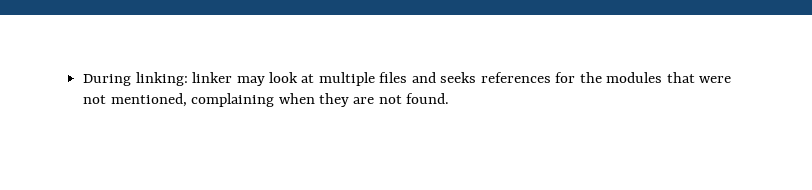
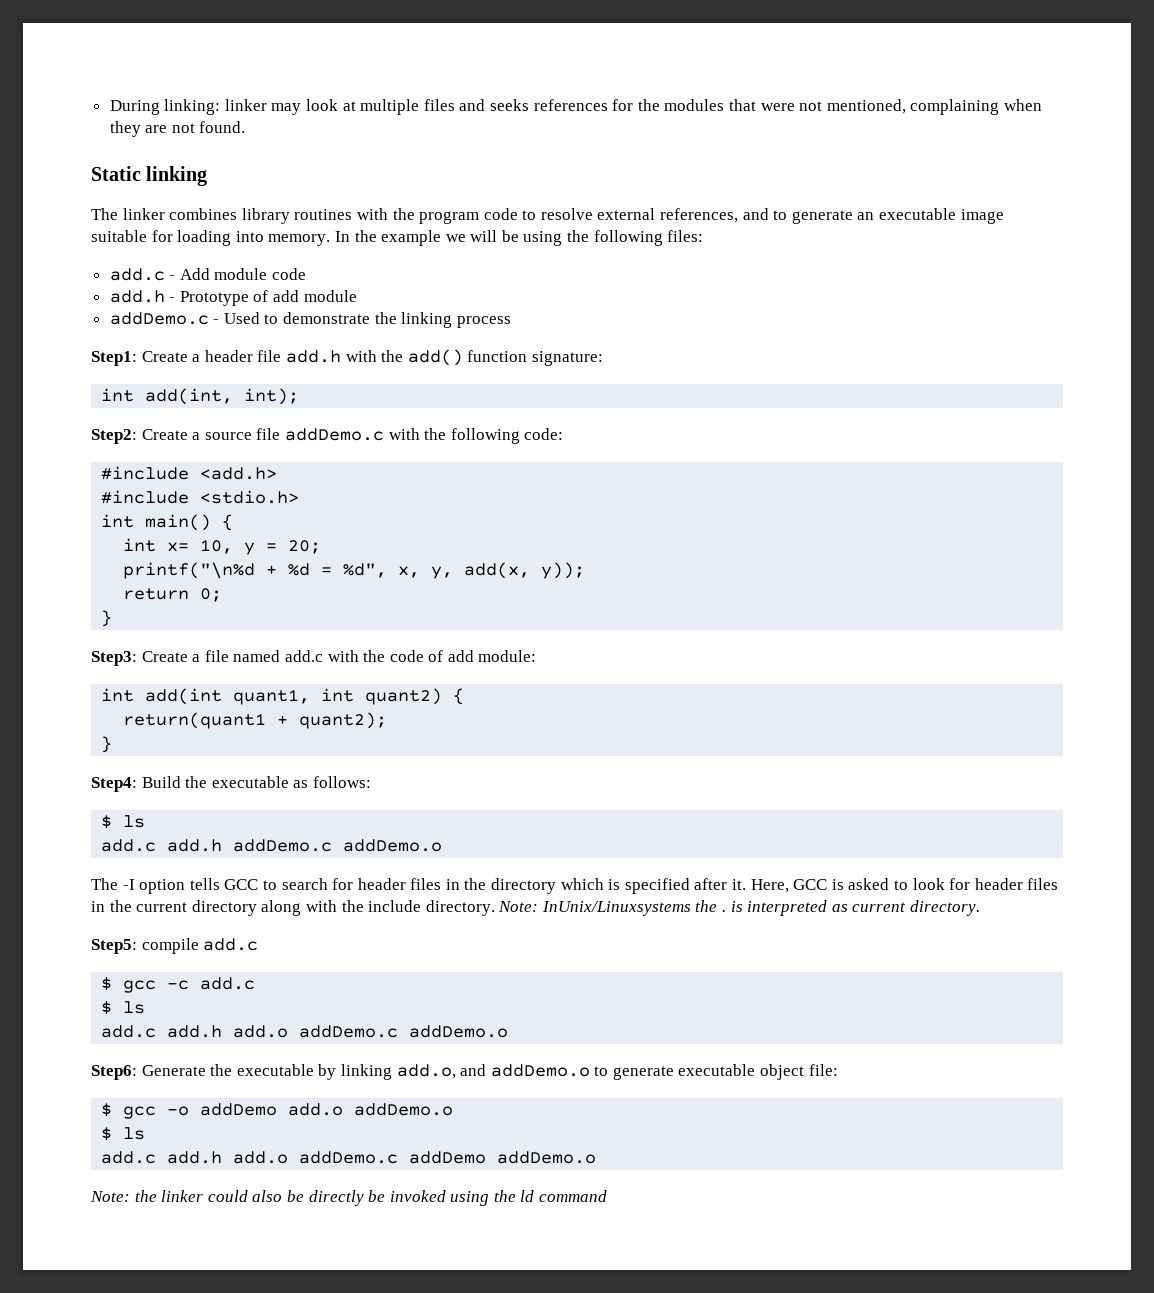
+ Static linking
+ The linker combines library routines with the program code to resolve external references, and to generate an executable image suitable for loading into memory. In the example we will be using the following files:
+ add.c - Add module code
+ add.h - Prototype of add module
+ addDemo.c - Used to demonstrate the linking process
+ Step1: Create a header file add.h with the add() function signature:
+ int add(int, int);
+ Step2: Create a source file addDemo.c with the following code:
+ #include <add.h>
+ #include <stdio.h>
+ int main() {
+ int x= 10, y = 20;
+ printf("\n%d + %d = %d", x, y, add(x, y));
+ return 0;
+ }
+ Step3: Create a file named add.c with the code of add module:
+ int add(int quant1, int quant2) {
+ return(quant1 + quant2);
+ }
+ Step4: Build the executable as follows:
+ $ ls
+ add.c add.h addDemo.c addDemo.o
+ The -I option tells GCC to search for header files in the directory which is specified after it. Here, GCC is asked to look for header files in the current directory along with the include directory. Note: InUnix/Linuxsystems the . is interpreted as current directory.
+ Step5: compile add.c
+ $ gcc -c add.c
+ $ ls
+ add.c add.h add.o addDemo.c addDemo.o
+ Step6: Generate the executable by linking add.o, and addDemo.o to generate executable object file:
+ $ gcc -o addDemo add.o addDemo.o
+ $ ls
+ add.c add.h add.o addDemo.c addDemo addDemo.o
+ Note: the linker could also be directly be invoked using the ld command

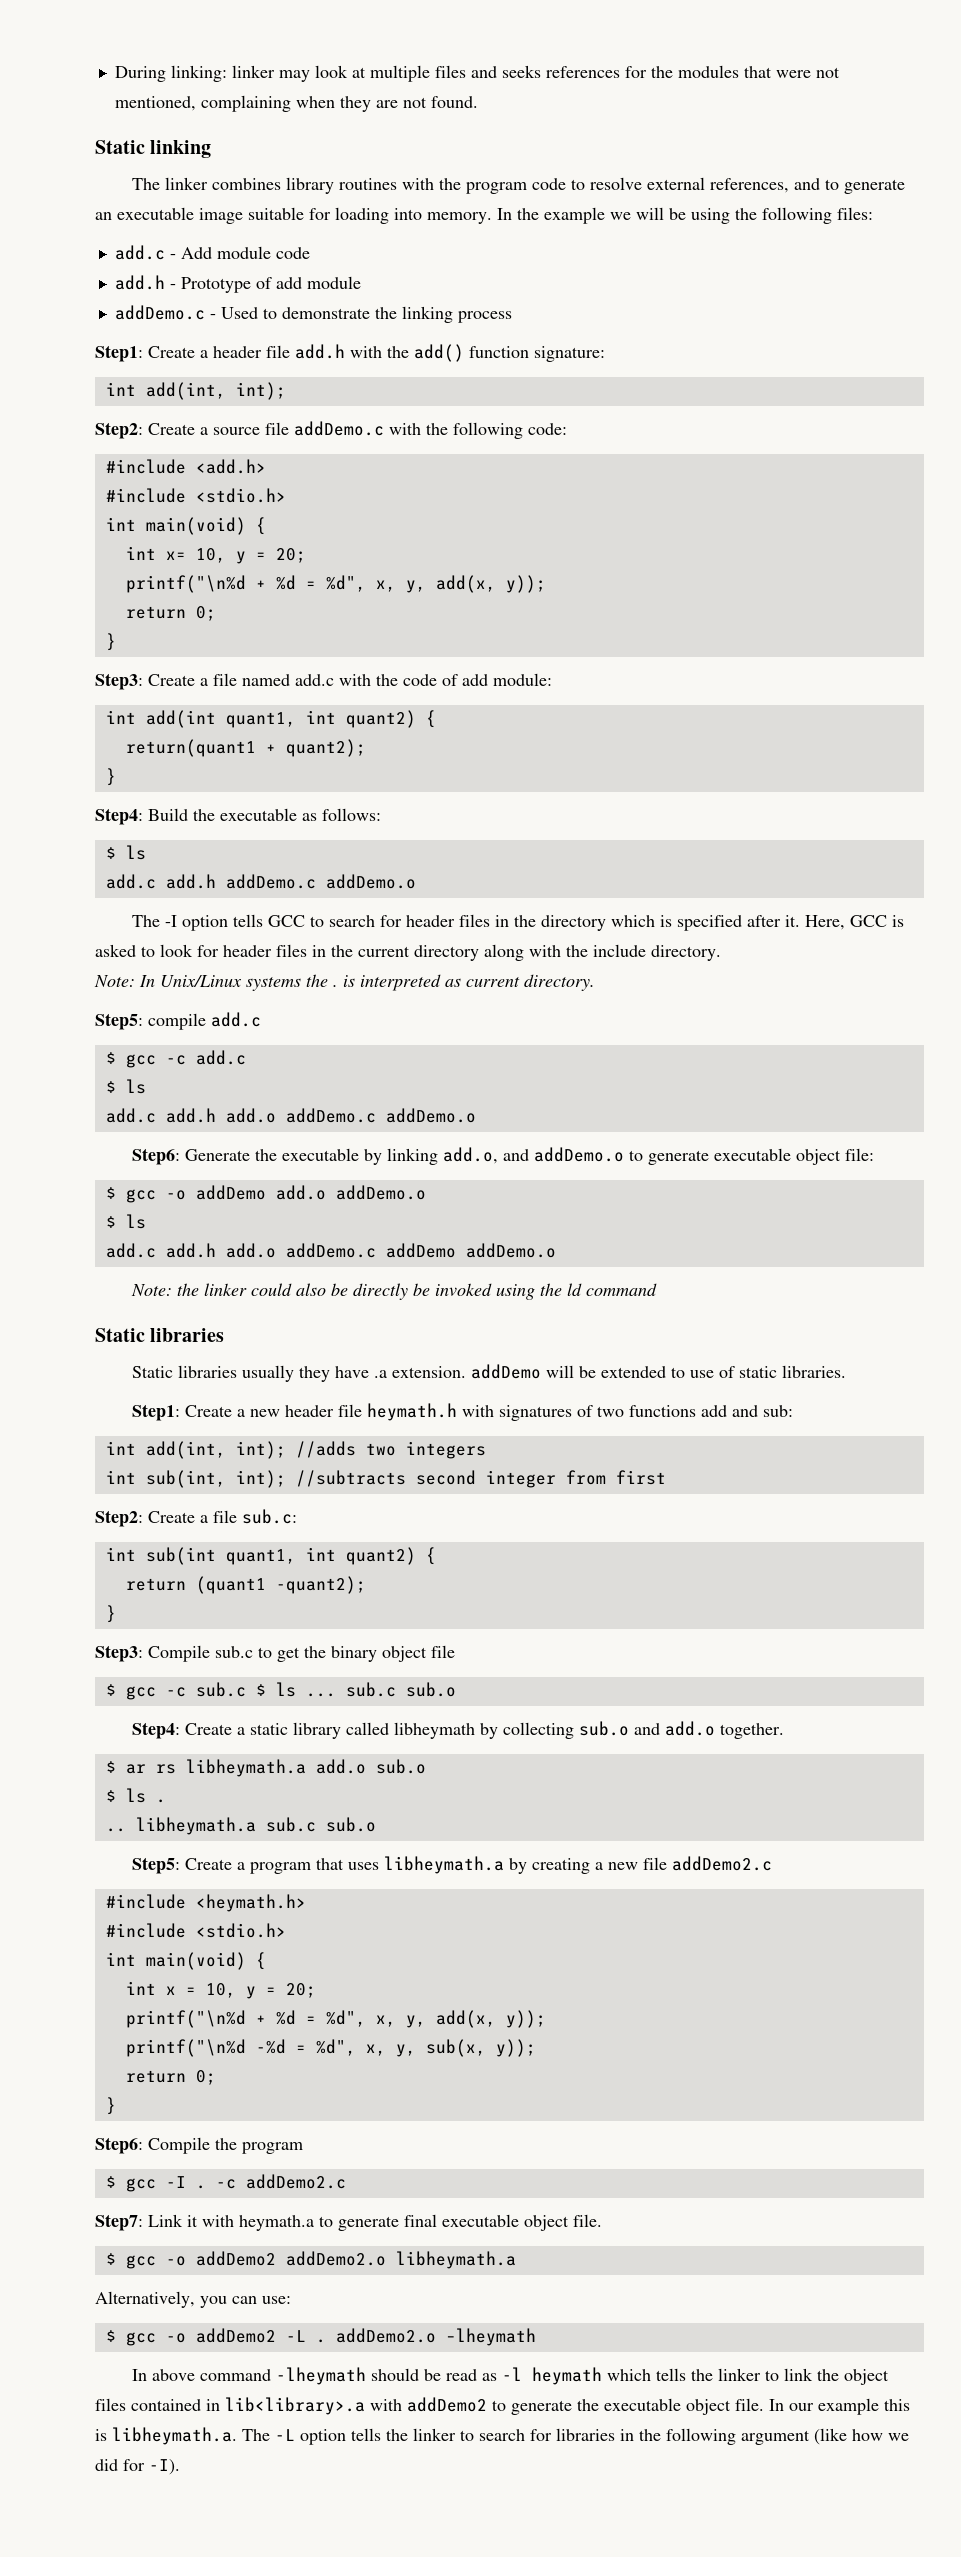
  #include <add.h>
  #include <stdio.h>
- int main() {
+ int main(void) {
- Here, GCC is asked to look for header files in the current directory along with the include directory. Note: InUnix/Linuxsystems the . is interpreted as current directory.
+ Here, GCC is asked to look for header files in the current directory along with the include directory.
+ Note: In Unix/Linux systems the . is interpreted as current directory.
  Note: the linker could also be directly be invoked using the ld command
+ Static libraries
+ Static libraries usually they have .a extension. addDemo will be extended to use of static libraries.
+ Step1: Create a new header file heymath.h with signatures of two functions add and sub:
+ int add(int, int); //adds two integers
+ int sub(int, int); //subtracts second integer from first
+ Step2: Create a file sub.c:
+ int sub(int quant1, int quant2) {
+ return (quant1 -quant2);
+ }
+ Step3: Compile sub.c to get the binary object file
+ $ gcc -c sub.c $ ls ... sub.c sub.o
+ Step4: Create a static library called libheymath by collecting sub.o and add.o together.
+ $ ar rs libheymath.a add.o sub.o
+ $ ls .
+ .. libheymath.a sub.c sub.o
+ Step5: Create a program that uses libheymath.a by creating a new file addDemo2.c
+ #include <heymath.h>
+ #include <stdio.h>
+ int main(void) {
+ int x = 10, y = 20;
+ printf("\n%d + %d = %d", x, y, add(x, y));
+ printf("\n%d -%d = %d", x, y, sub(x, y));
+ return 0;
+ }
+ Step6: Compile the program
+ $ gcc -I . -c addDemo2.c
+ Step7: Link it with heymath.a to generate final executable object file.
+ $ gcc -o addDemo2 addDemo2.o libheymath.a
+ Alternatively, you can use:
+ $ gcc -o addDemo2 -L . addDemo2.o –lheymath
+ In above command -lheymath should be read as -l heymath which tells the linker to link the object files contained in lib<library>.a with addDemo2 to generate the executable object file. In our example this is libheymath.a. The -L option tells the linker to search for libraries in the following argument (like how we did for -I).

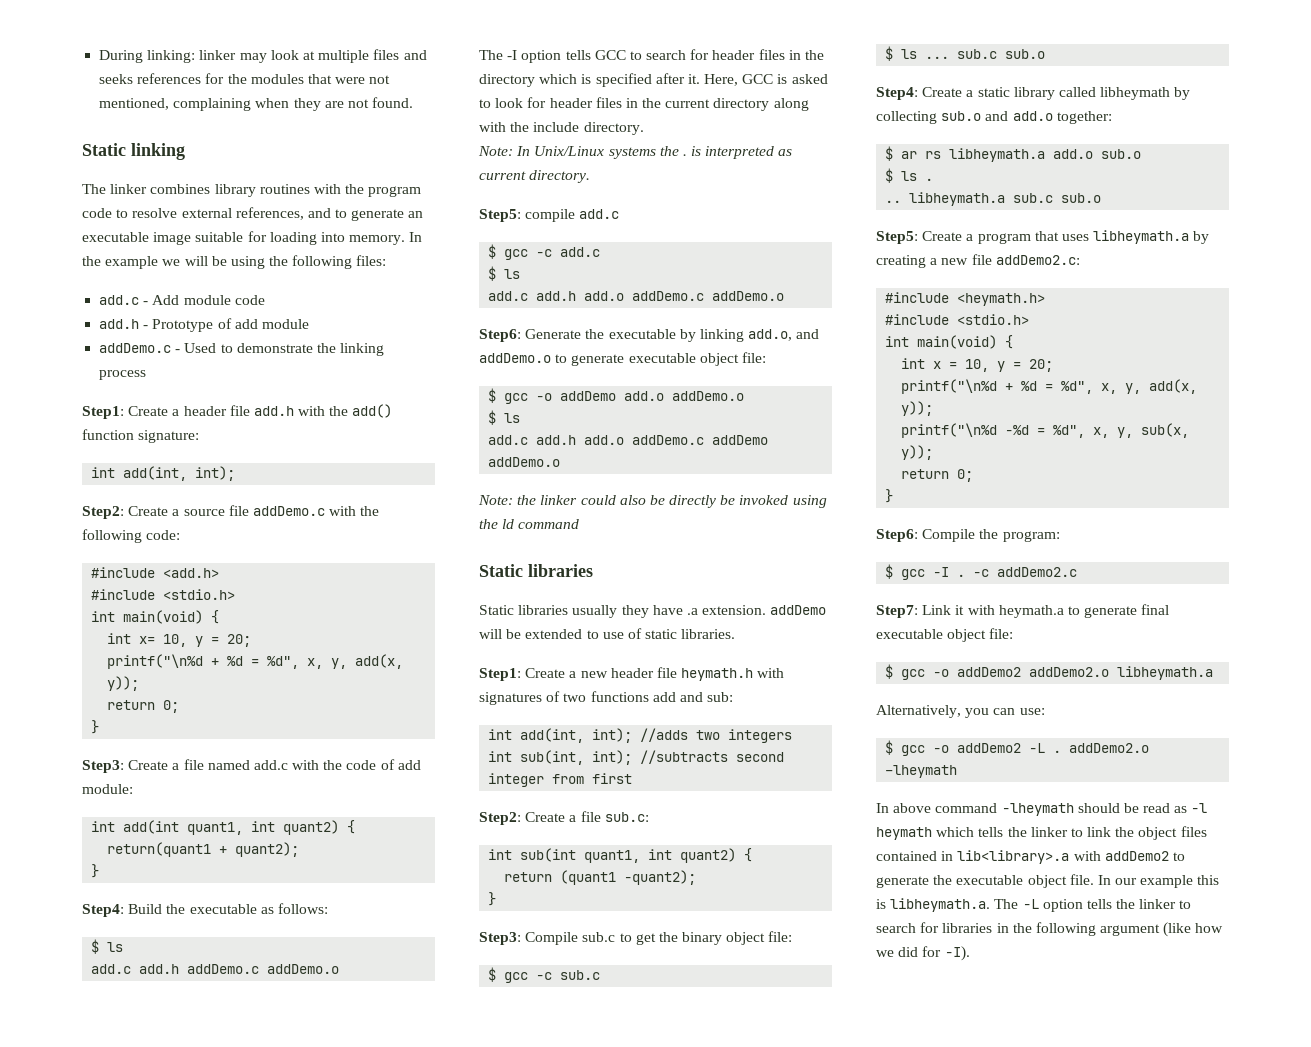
- Step3: Compile sub.c to get the binary object file
+ Step3: Compile sub.c to get the binary object file:
- $ gcc -c sub.c $ ls ... sub.c sub.o
+ $ gcc -c sub.c
+ $ ls ... sub.c sub.o
- Step4: Create a static library called libheymath by collecting sub.o and add.o together.
+ Step4: Create a static library called libheymath by collecting sub.o and add.o together:
- Step5: Create a program that uses libheymath.a by creating a new file addDemo2.c
+ Step5: Create a program that uses libheymath.a by creating a new file addDemo2.c:
- Step6: Compile the program
+ Step6: Compile the program:
- Step7: Link it with heymath.a to generate final executable object file.
+ Step7: Link it with heymath.a to generate final executable object file:

